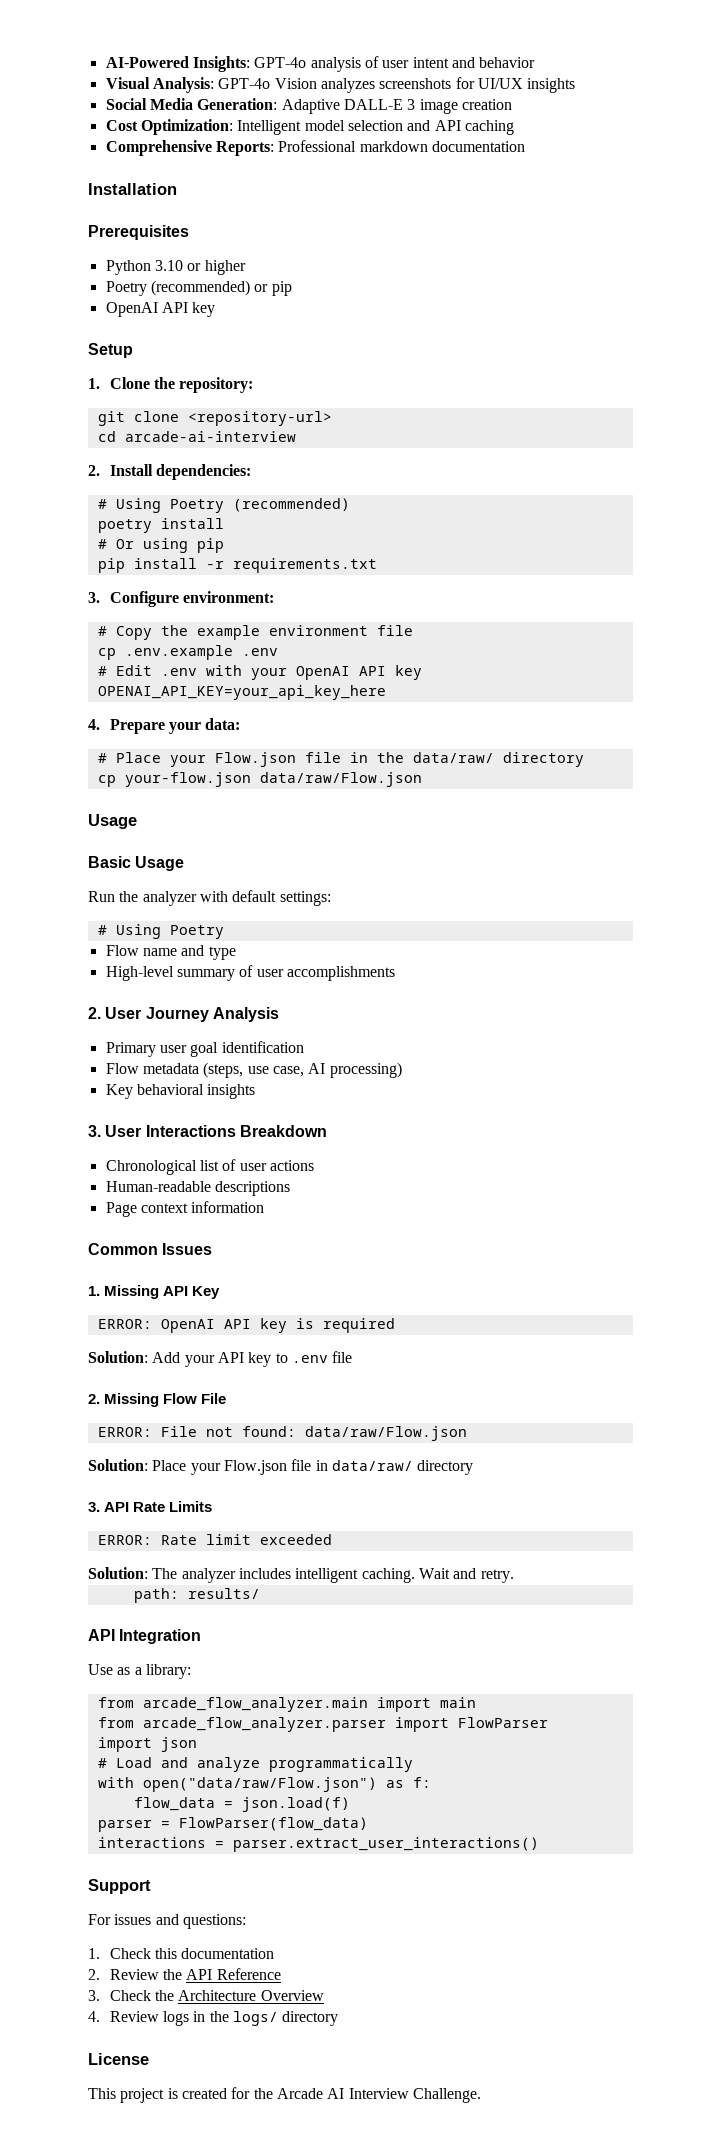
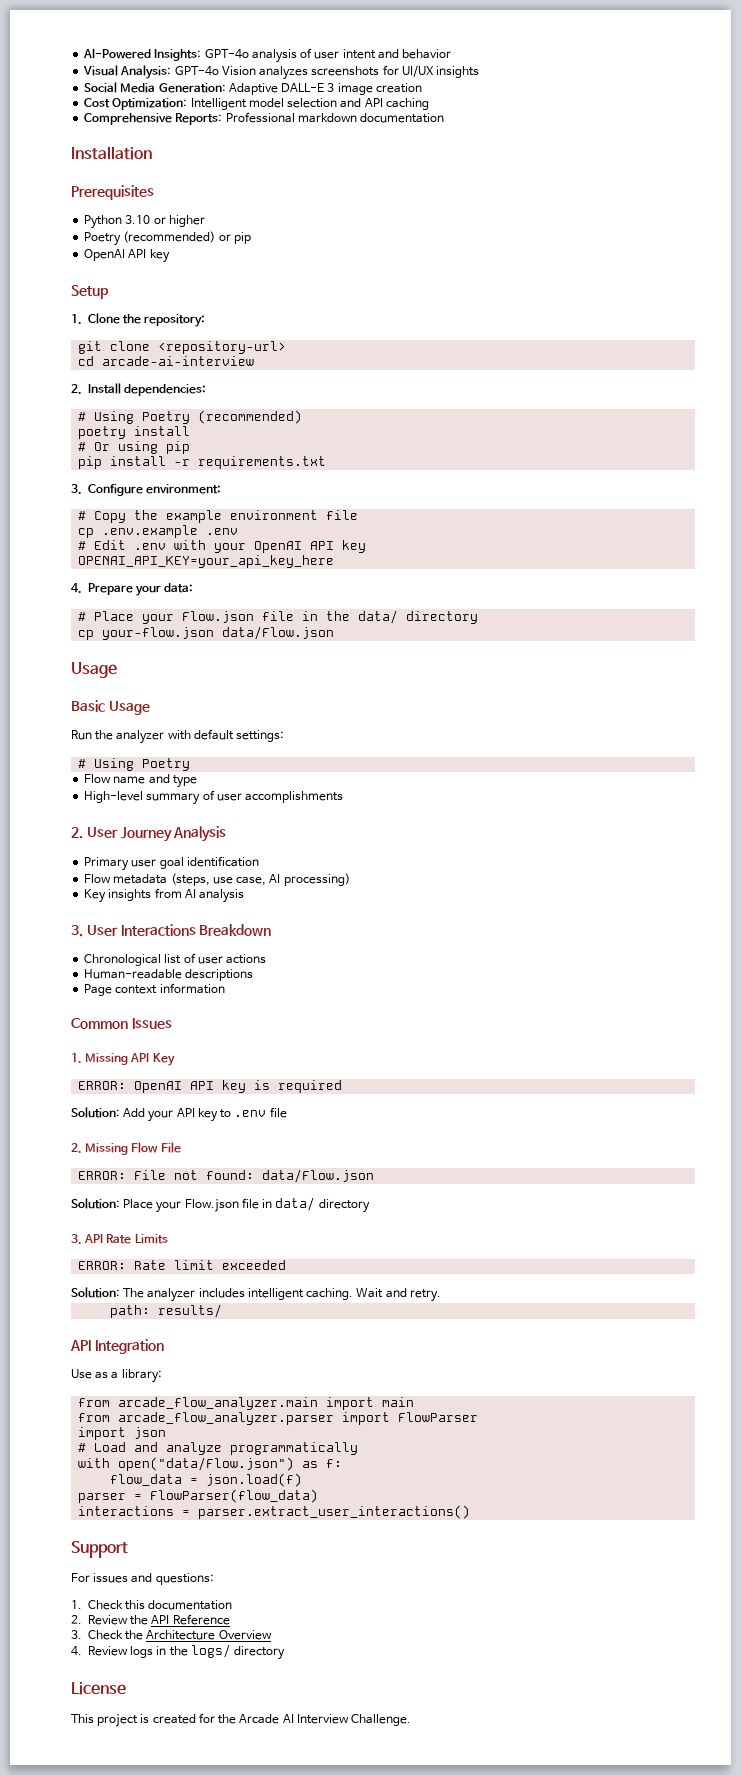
- # Place your Flow.json file in the data/raw/ directory
+ # Place your Flow.json file in the data/ directory
- cp your-flow.json data/raw/Flow.json
+ cp your-flow.json data/Flow.json
- Key behavioral insights
+ Key insights from AI analysis
- ERROR: File not found: data/raw/Flow.json
+ ERROR: File not found: data/Flow.json
- Solution: Place your Flow.json file in data/raw/ directory
+ Solution: Place your Flow.json file in data/ directory
- with open("data/raw/Flow.json") as f:
+ with open("data/Flow.json") as f:

